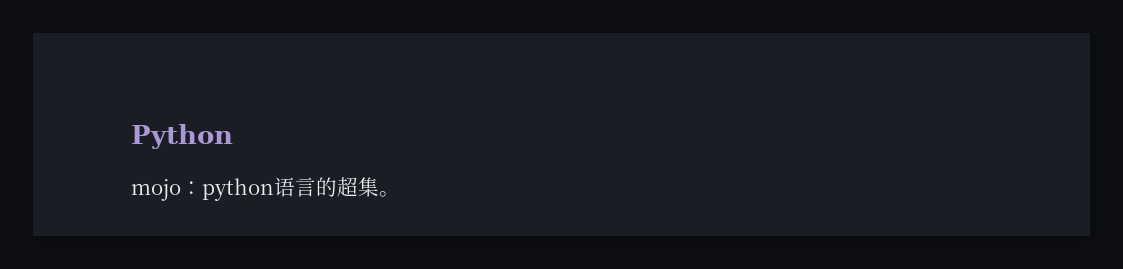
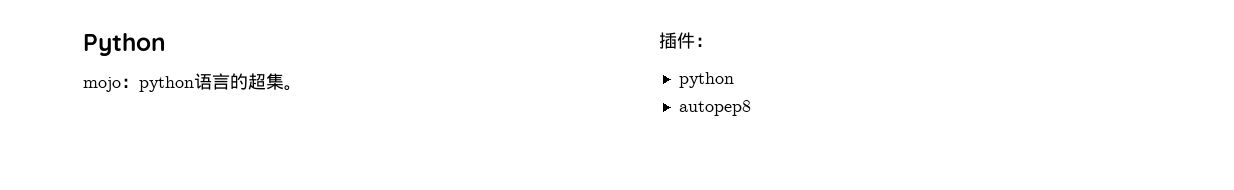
+ 插件：
+ python
+ autopep8

